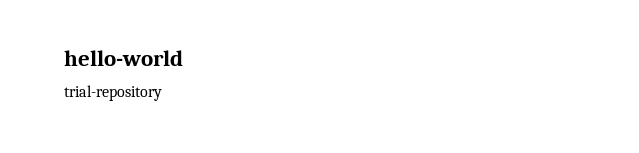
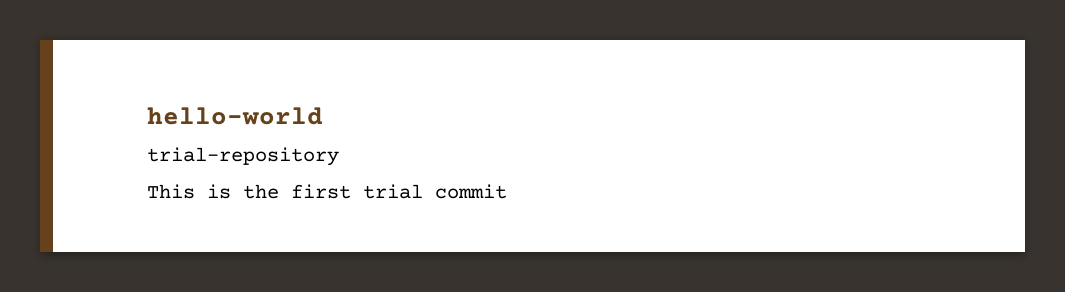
+ This is the first trial commit

